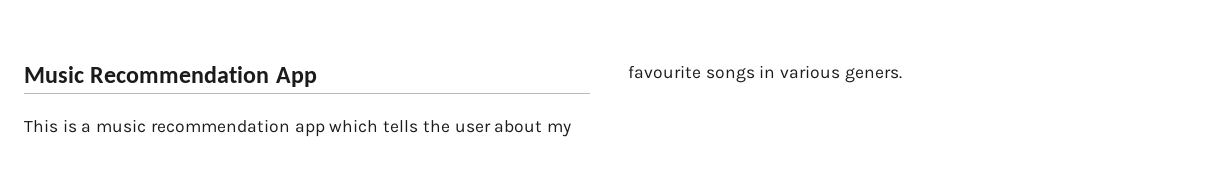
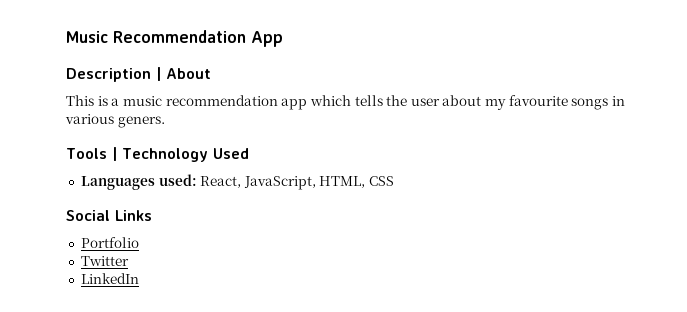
+ Description | About
+ Tools | Technology Used
+ Languages used: React, JavaScript, HTML, CSS
+ Social Links
+ Portfolio
+ Twitter
+ LinkedIn

